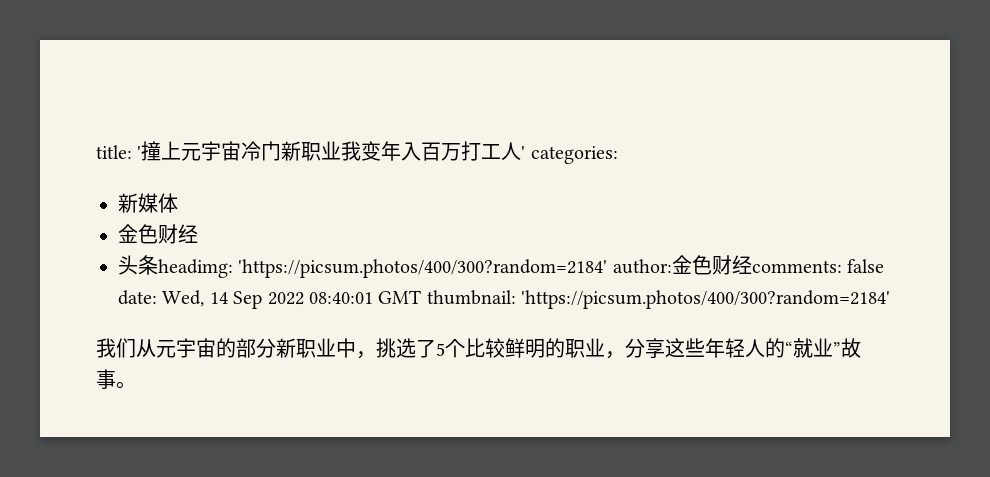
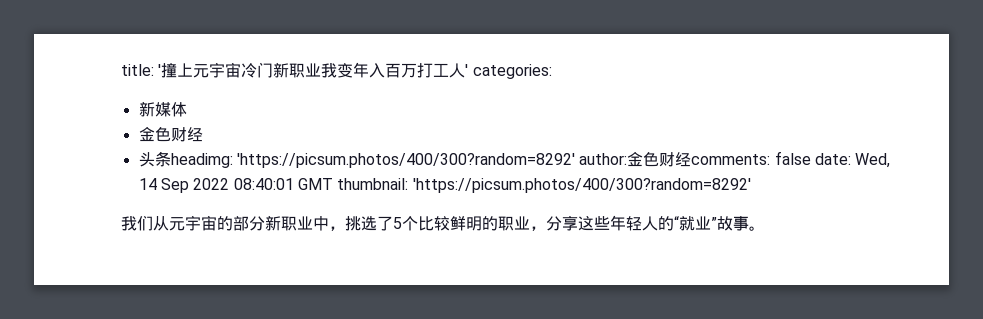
- 头条headimg: 'https://picsum.photos/400/300?random=2184' author:金色财经comments: false date: Wed, 14 Sep 2022 08:40:01 GMT thumbnail: 'https://picsum.photos/400/300?random=2184'
+ 头条headimg: 'https://picsum.photos/400/300?random=8292' author:金色财经comments: false date: Wed, 14 Sep 2022 08:40:01 GMT thumbnail: 'https://picsum.photos/400/300?random=8292'

